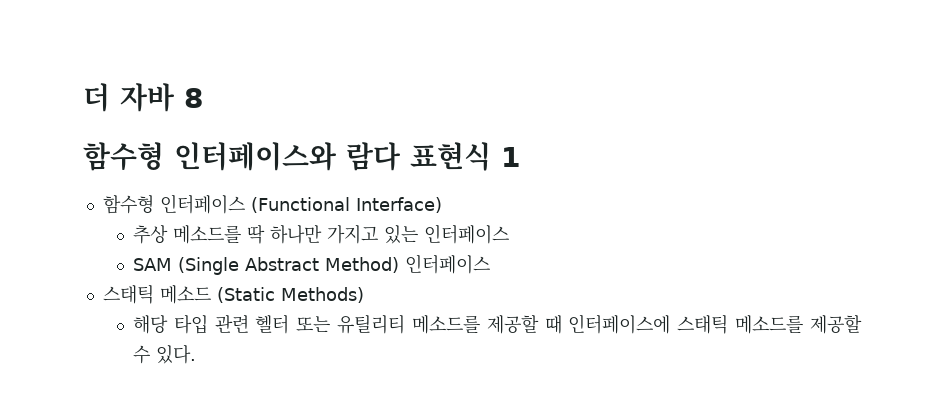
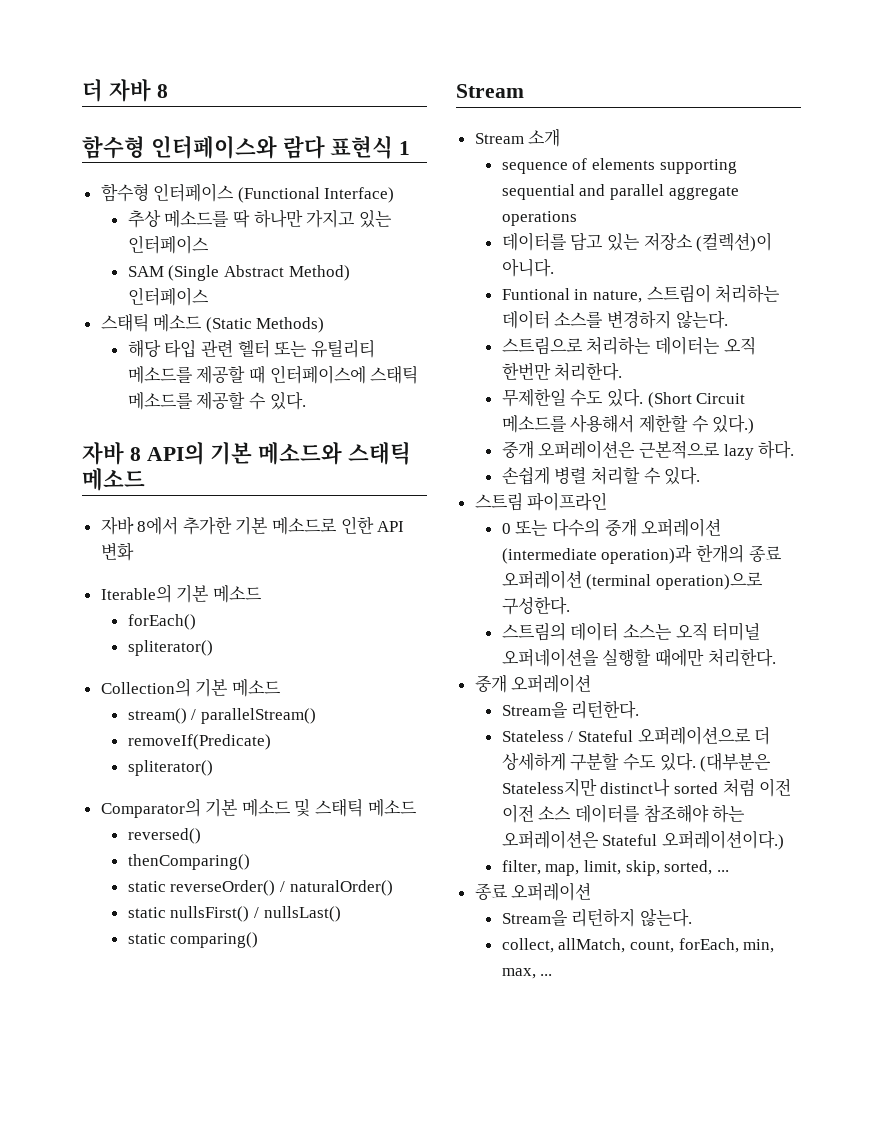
+ 자바 8 API의 기본 메소드와 스태틱 메소드
+ 자바 8에서 추가한 기본 메소드로 인한 API 변화
+ Iterable의 기본 메소드
+ forEach()
+ spliterator()
+ Collection의 기본 메소드
+ stream() / parallelStream()
+ removeIf(Predicate)
+ spliterator()
+ Comparator의 기본 메소드 및 스태틱 메소드
+ reversed()
+ thenComparing()
+ static reverseOrder() / naturalOrder()
+ static nullsFirst() / nullsLast()
+ static comparing()
+ Stream
+ Stream 소개
+ sequence of elements supporting sequential and parallel aggregate operations
+ 데이터를 담고 있는 저장소 (컬렉션)이 아니다.
+ Funtional in nature, 스트림이 처리하는 데이터 소스를 변경하지 않는다.
+ 스트림으로 처리하는 데이터는 오직 한번만 처리한다.
+ 무제한일 수도 있다. (Short Circuit 메소드를 사용해서 제한할 수 있다.)
+ 중개 오퍼레이션은 근본적으로 lazy 하다.
+ 손쉽게 병렬 처리할 수 있다.
+ 스트림 파이프라인
+ 0 또는 다수의 중개 오퍼레이션 (intermediate operation)과 한개의 종료 오퍼레이션 (terminal operation)으로 구성한다.
+ 스트림의 데이터 소스는 오직 터미널 오퍼네이션을 실행할 때에만 처리한다.
+ 중개 오퍼레이션
+ Stream을 리턴한다.
+ Stateless / Stateful 오퍼레이션으로 더 상세하게 구분할 수도 있다. (대부분은 Stateless지만 distinct나 sorted 처럼 이전 이전 소스 데이터를 참조해야 하는 오퍼레이션은 Stateful 오퍼레이션이다.)
+ filter, map, limit, skip, sorted, ...
+ 종료 오퍼레이션
+ Stream을 리턴하지 않는다.
+ collect, allMatch, count, forEach, min, max, ...

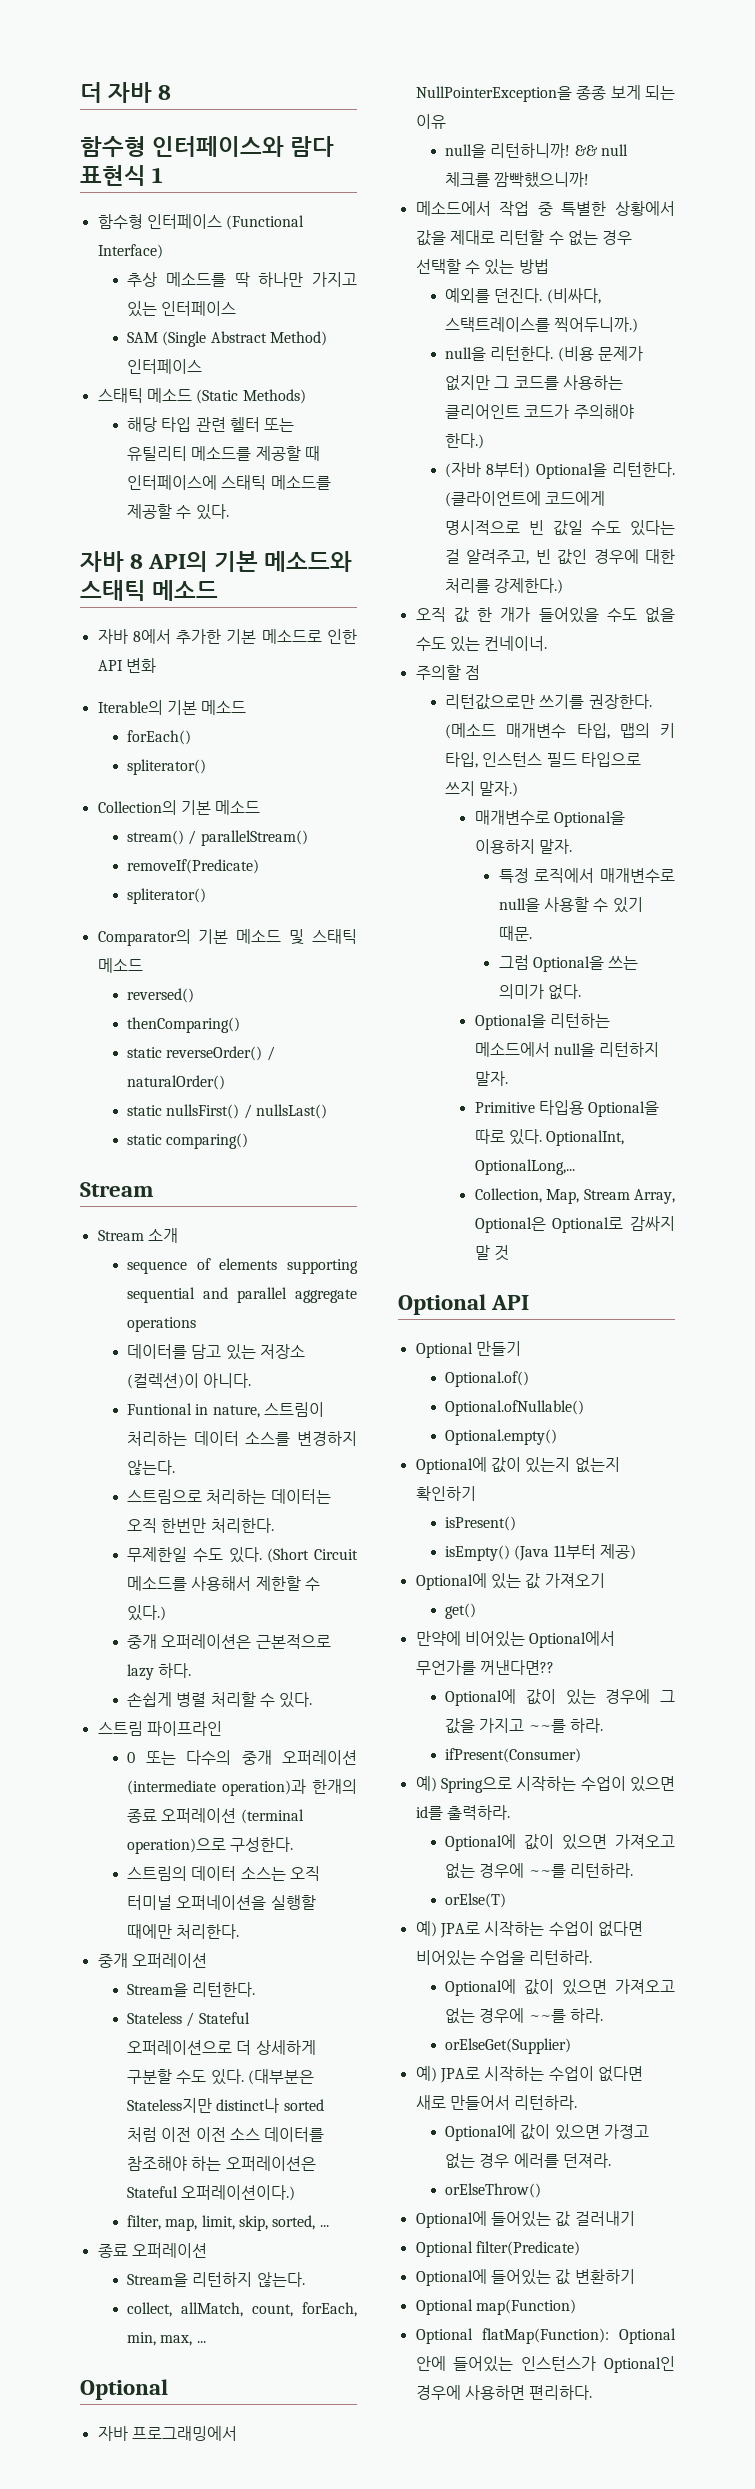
  collect, allMatch, count, forEach, min, max, ...
+ Optional
+ 자바 프로그래밍에서 NullPointerException을 종종 보게 되는 이유
+ null을 리턴하니까! && null 체크를 깜빡했으니까!
+ 메소드에서 작업 중 특별한 상황에서 값을 제대로 리턴할 수 없는 경우 선택할 수 있는 방법
+ 예외를 던진다. (비싸다, 스택트레이스를 찍어두니까.)
+ null을 리턴한다. (비용 문제가 없지만 그 코드를 사용하는 클리어인트 코드가 주의해야 한다.)
+ (자바 8부터) Optional을 리턴한다. (클라이언트에 코드에게 명시적으로 빈 값일 수도 있다는 걸 알려주고, 빈 값인 경우에 대한 처리를 강제한다.)
+ 오직 값 한 개가 들어있을 수도 없을 수도 있는 컨네이너.
+ 주의할 점
+ 리턴값으로만 쓰기를 권장한다. (메소드 매개변수 타입, 맵의 키 타입, 인스턴스 필드 타입으로 쓰지 말자.)
+ 매개변수로 Optional을 이용하지 말자.
+ 특정 로직에서 매개변수로 null을 사용할 수 있기 때문.
+ 그럼 Optional을 쓰는 의미가 없다.
+ Optional을 리턴하는 메소드에서 null을 리턴하지 말자.
+ Primitive 타입용 Optional을 따로 있다. OptionalInt, OptionalLong,...
+ Collection, Map, Stream Array, Optional은 Optional로 감싸지 말 것
+ Optional API
+ Optional 만들기
+ Optional.of()
+ Optional.ofNullable()
+ Optional.empty()
+ Optional에 값이 있는지 없는지 확인하기
+ isPresent()
+ isEmpty() (Java 11부터 제공)
+ Optional에 있는 값 가져오기
+ get()
+ 만약에 비어있는 Optional에서 무언가를 꺼낸다면??
+ Optional에 값이 있는 경우에 그 값을 가지고 ~~를 하라.
+ ifPresent(Consumer)
+ 예) Spring으로 시작하는 수업이 있으면 id를 출력하라.
+ Optional에 값이 있으면 가져오고 없는 경우에 ~~를 리턴하라.
+ orElse(T)
+ 예) JPA로 시작하는 수업이 없다면 비어있는 수업을 리턴하라.
+ Optional에 값이 있으면 가져오고 없는 경우에 ~~를 하라.
+ orElseGet(Supplier)
+ 예) JPA로 시작하는 수업이 없다면 새로 만들어서 리턴하라.
+ Optional에 값이 있으면 가졍고 없는 경우 에러를 던져라.
+ orElseThrow()
+ Optional에 들어있는 값 걸러내기
+ Optional filter(Predicate)
+ Optional에 들어있는 값 변환하기
+ Optional map(Function)
+ Optional flatMap(Function): Optional 안에 들어있는 인스턴스가 Optional인 경우에 사용하면 편리하다.

